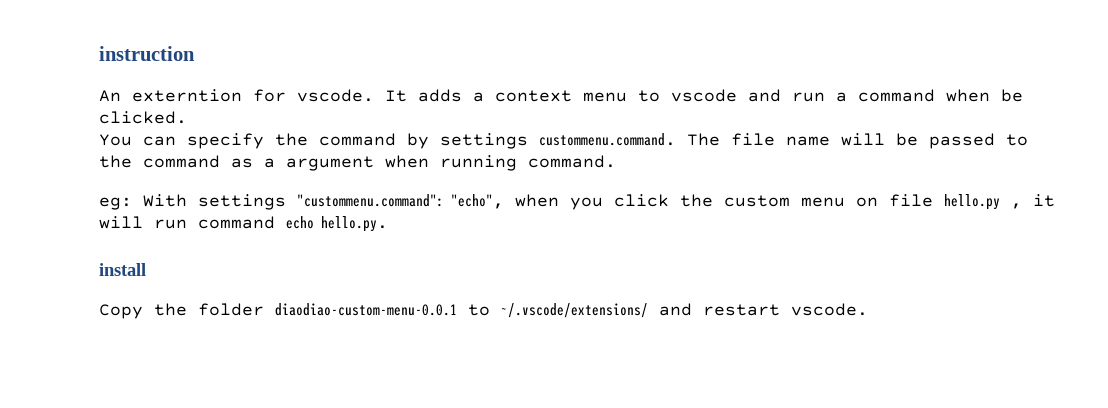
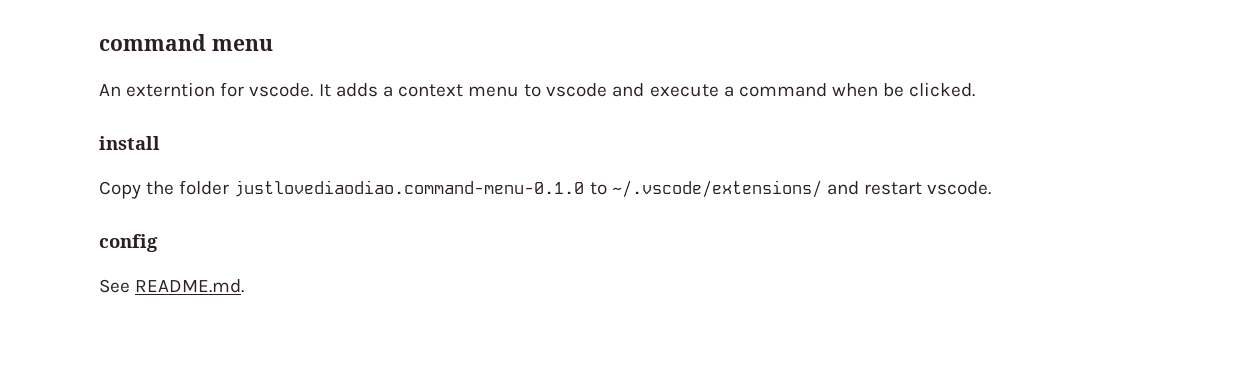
- instruction
+ command menu
- It adds a context menu to vscode and run a command when be clicked.
+ It adds a context menu to vscode and execute a command when be clicked.
- You can specify the command by settings custommenu.command. The file name will be passed to the command as a argument when running command.
- eg: With settings "custommenu.command": "echo", when you click the custom menu on file hello.py , it will run command echo hello.py.
- Copy the folder diaodiao-custom-menu-0.0.1 to ~/.vscode/extensions/ and restart vscode.
+ Copy the folder justlovediaodiao.command-menu-0.1.0 to ~/.vscode/extensions/ and restart vscode.
+ config
+ See README.md.

